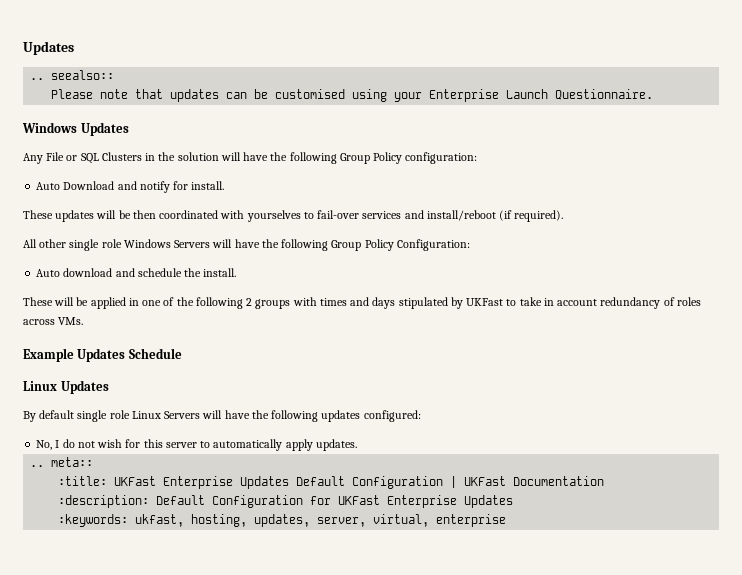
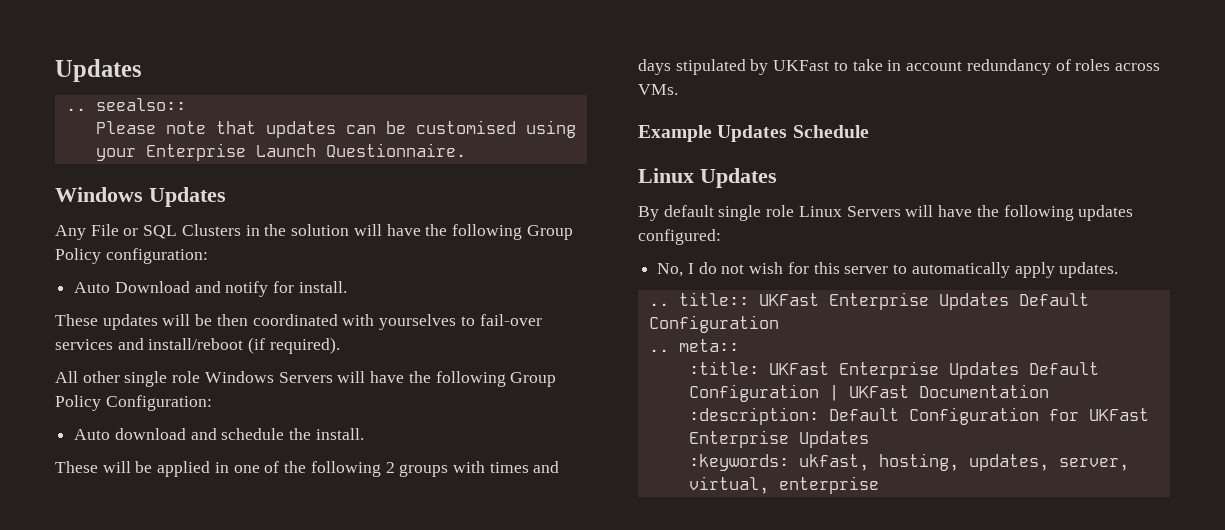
+ .. title:: UKFast Enterprise Updates Default Configuration

